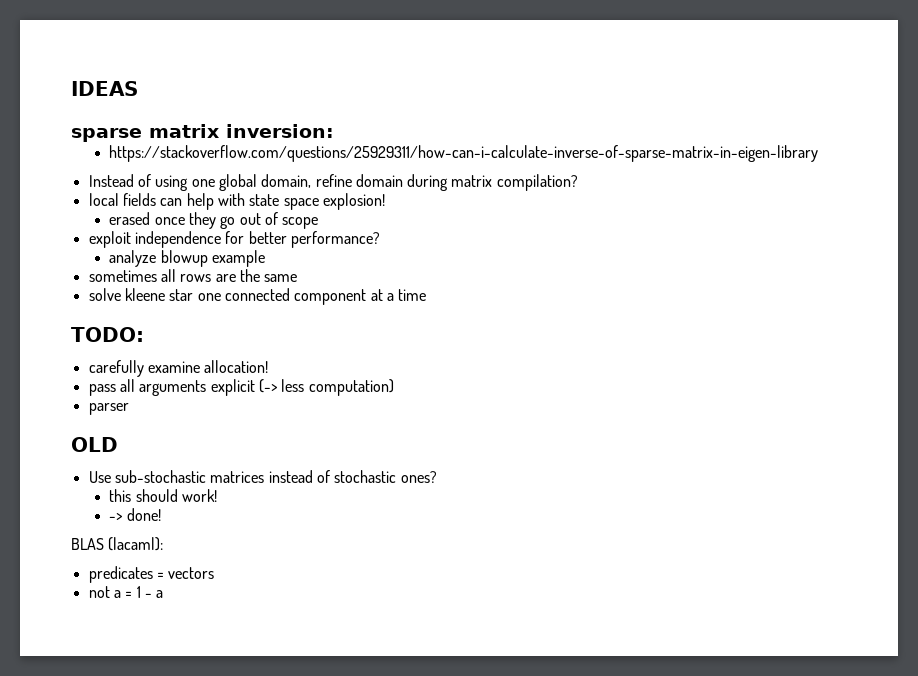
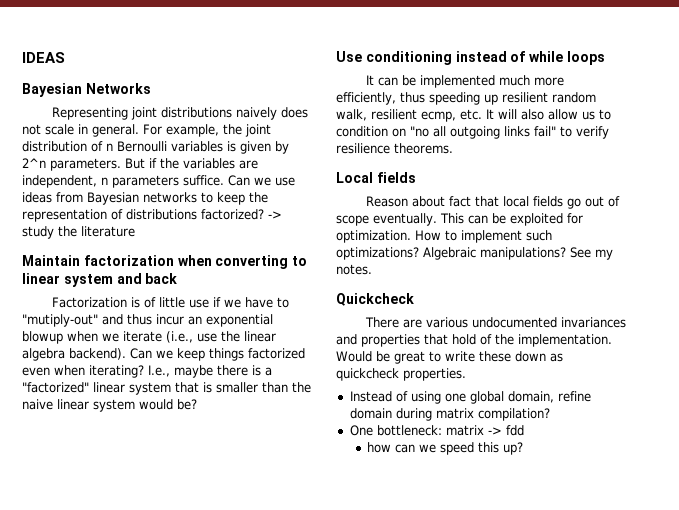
- sparse matrix inversion:
- https://stackoverflow.com/questions/25929311/how-can-i-calculate-inverse-of-sparse-matrix-in-eigen-library
+ Bayesian Networks
+ Representing joint distributions naively does not scale in general. For example, the joint distribution of n Bernoulli variables is given by 2^n parameters. But if the variables are independent, n parameters suffice. Can we use ideas from Bayesian networks to keep the representation of distributions factorized? -> study the literature
+ Maintain factorization when converting to linear system and back
+ Factorization is of little use if we have to "mutiply-out" and thus incur an exponential blowup when we iterate (i.e., use the linear algebra backend). Can we keep things factorized even when iterating? I.e., maybe there is a "factorized" linear system that is smaller than the naive linear system would be?
+ Use conditioning instead of while loops
+ It can be implemented much more efficiently, thus speeding up resilient random walk, resilient ecmp, etc. It will also allow us to condition on "no all outgoing links fail" to verify resilience theorems.
+ Local fields
+ Reason about fact that local fields go out of scope eventually. This can be exploited for optimization. How to implement such optimizations? Algebraic manipulations? See my notes.
+ Quickcheck
+ There are various undocumented invariances and properties that hold of the implementation. Would be great to write these down as quickcheck properties.
- local fields can help with state space explosion!
- erased once they go out of scope
- exploit independence for better performance?
- analyze blowup example
- sometimes all rows are the same
- solve kleene star one connected component at a time
- TODO:
- carefully examine allocation!
- pass all arguments explicit (-> less computation)
- parser
- OLD
- Use sub-stochastic matrices instead of stochastic ones?
- this should work!
- -> done!
- BLAS (lacaml):
- predicates = vectors
- not a = 1 - a
+ One bottleneck: matrix -> fdd
+ how can we speed this up?

